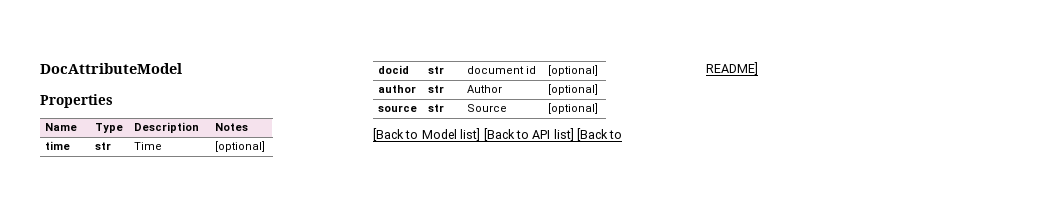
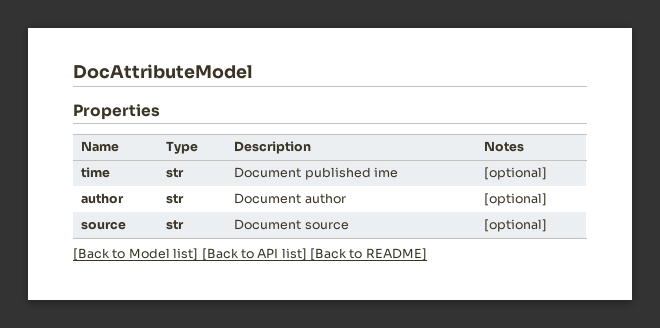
- time | str | Time | [optional]
- docid | str | document id | [optional]
+ time | str | Document published ime | [optional]
- author | str | Author | [optional]
+ author | str | Document author | [optional]
- source | str | Source | [optional]
+ source | str | Document source | [optional]

